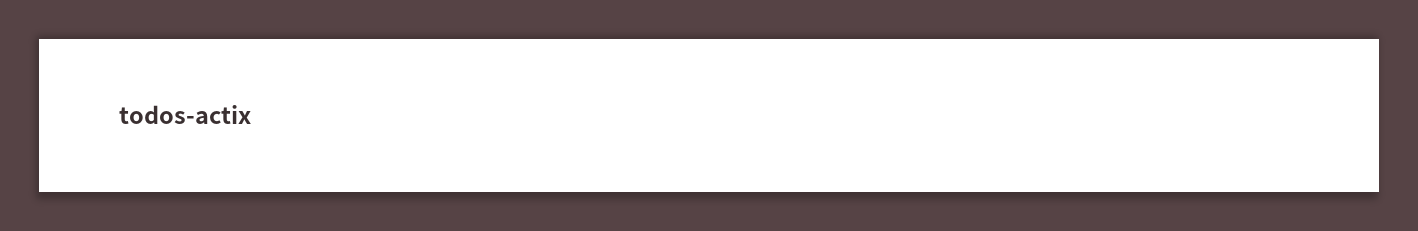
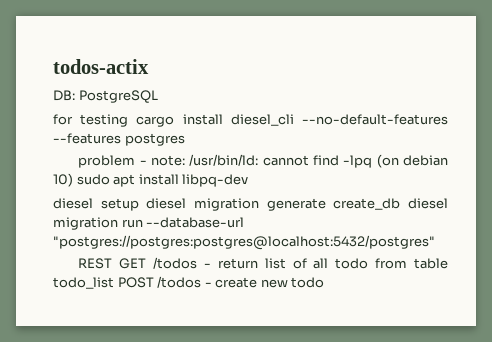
+ DB: PostgreSQL
+ for testing cargo install diesel_cli --no-default-features --features postgres
+ problem - note: /usr/bin/ld: cannot find -lpq (on debian 10) sudo apt install libpq-dev
+ diesel setup diesel migration generate create_db diesel migration run --database-url "postgres://postgres:postgres@localhost:5432/postgres"
+ REST GET /todos - return list of all todo from table todo_list POST /todos - create new todo

